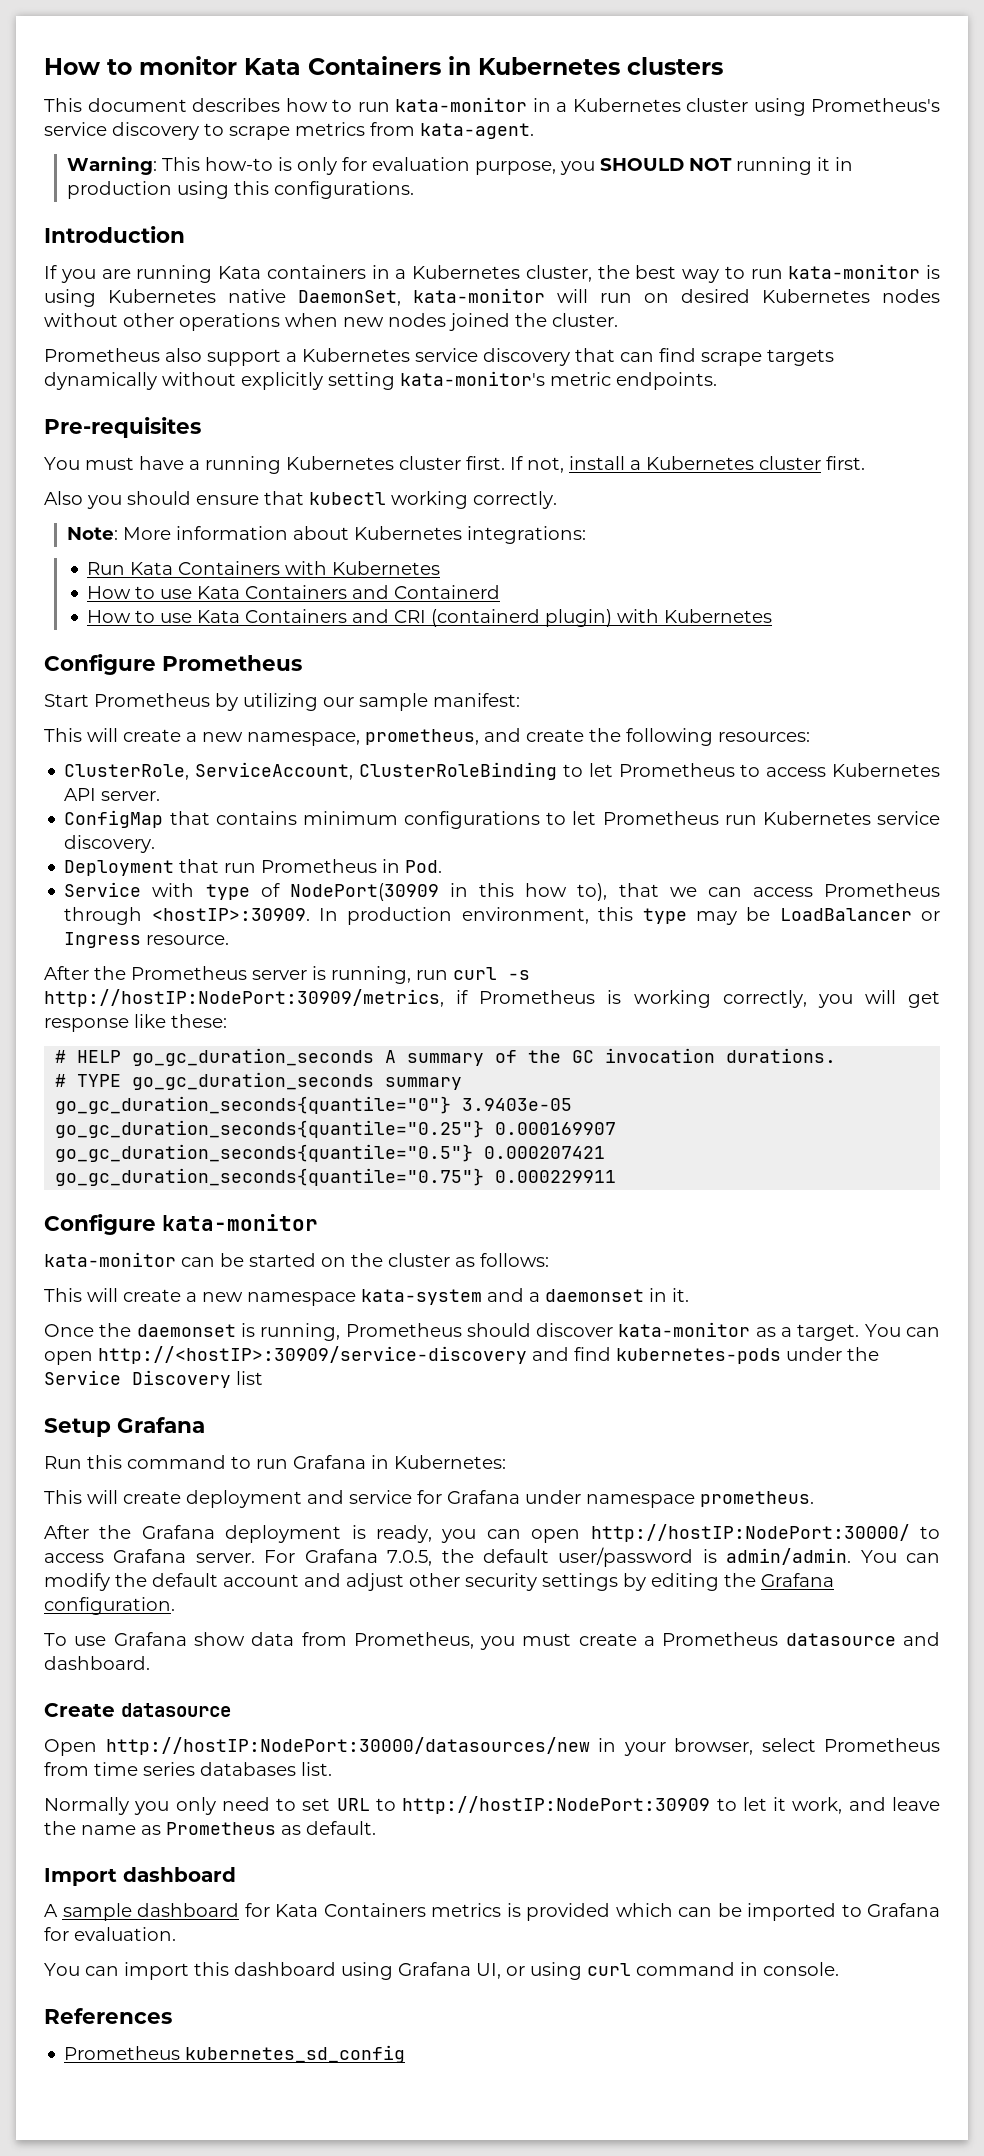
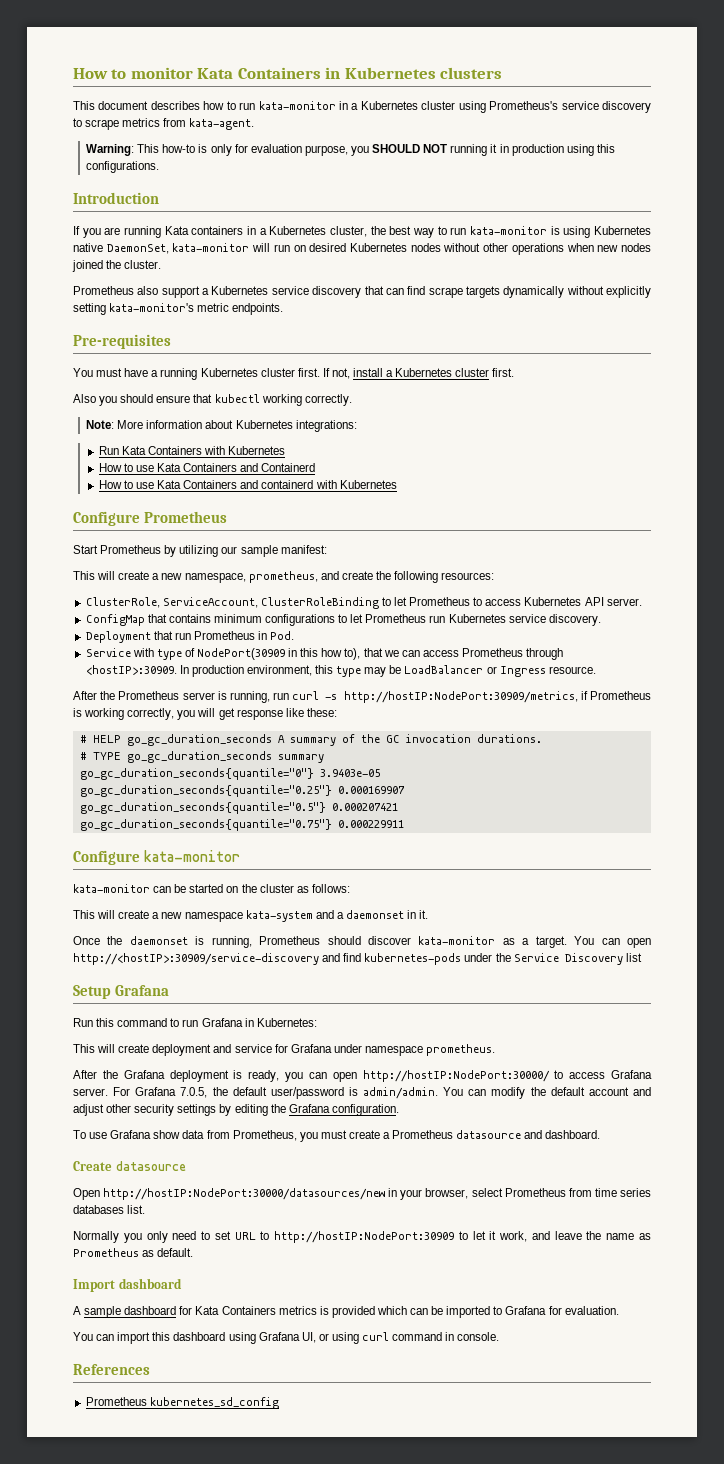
- How to use Kata Containers and CRI (containerd plugin) with Kubernetes
+ How to use Kata Containers and containerd with Kubernetes

